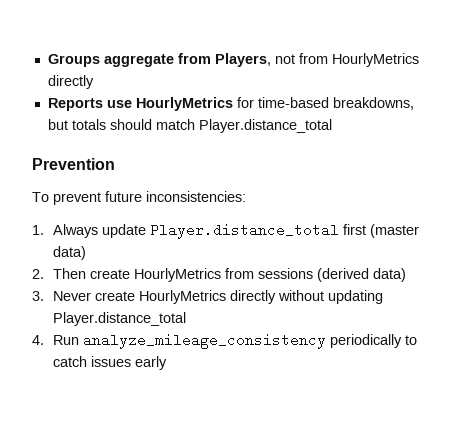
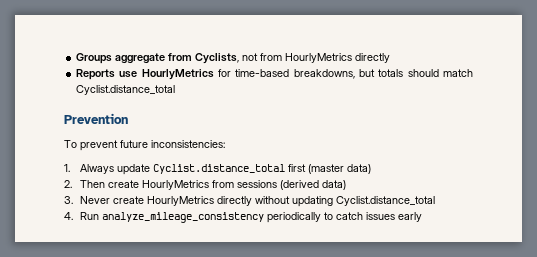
- Groups aggregate from Players, not from HourlyMetrics directly
+ Groups aggregate from Cyclists, not from HourlyMetrics directly
- Reports use HourlyMetrics for time-based breakdowns, but totals should match Player.distance_total
+ Reports use HourlyMetrics for time-based breakdowns, but totals should match Cyclist.distance_total
- 1. Always update Player.distance_total first (master data)
+ 1. Always update Cyclist.distance_total first (master data)
- 3. Never create HourlyMetrics directly without updating Player.distance_total
+ 3. Never create HourlyMetrics directly without updating Cyclist.distance_total

